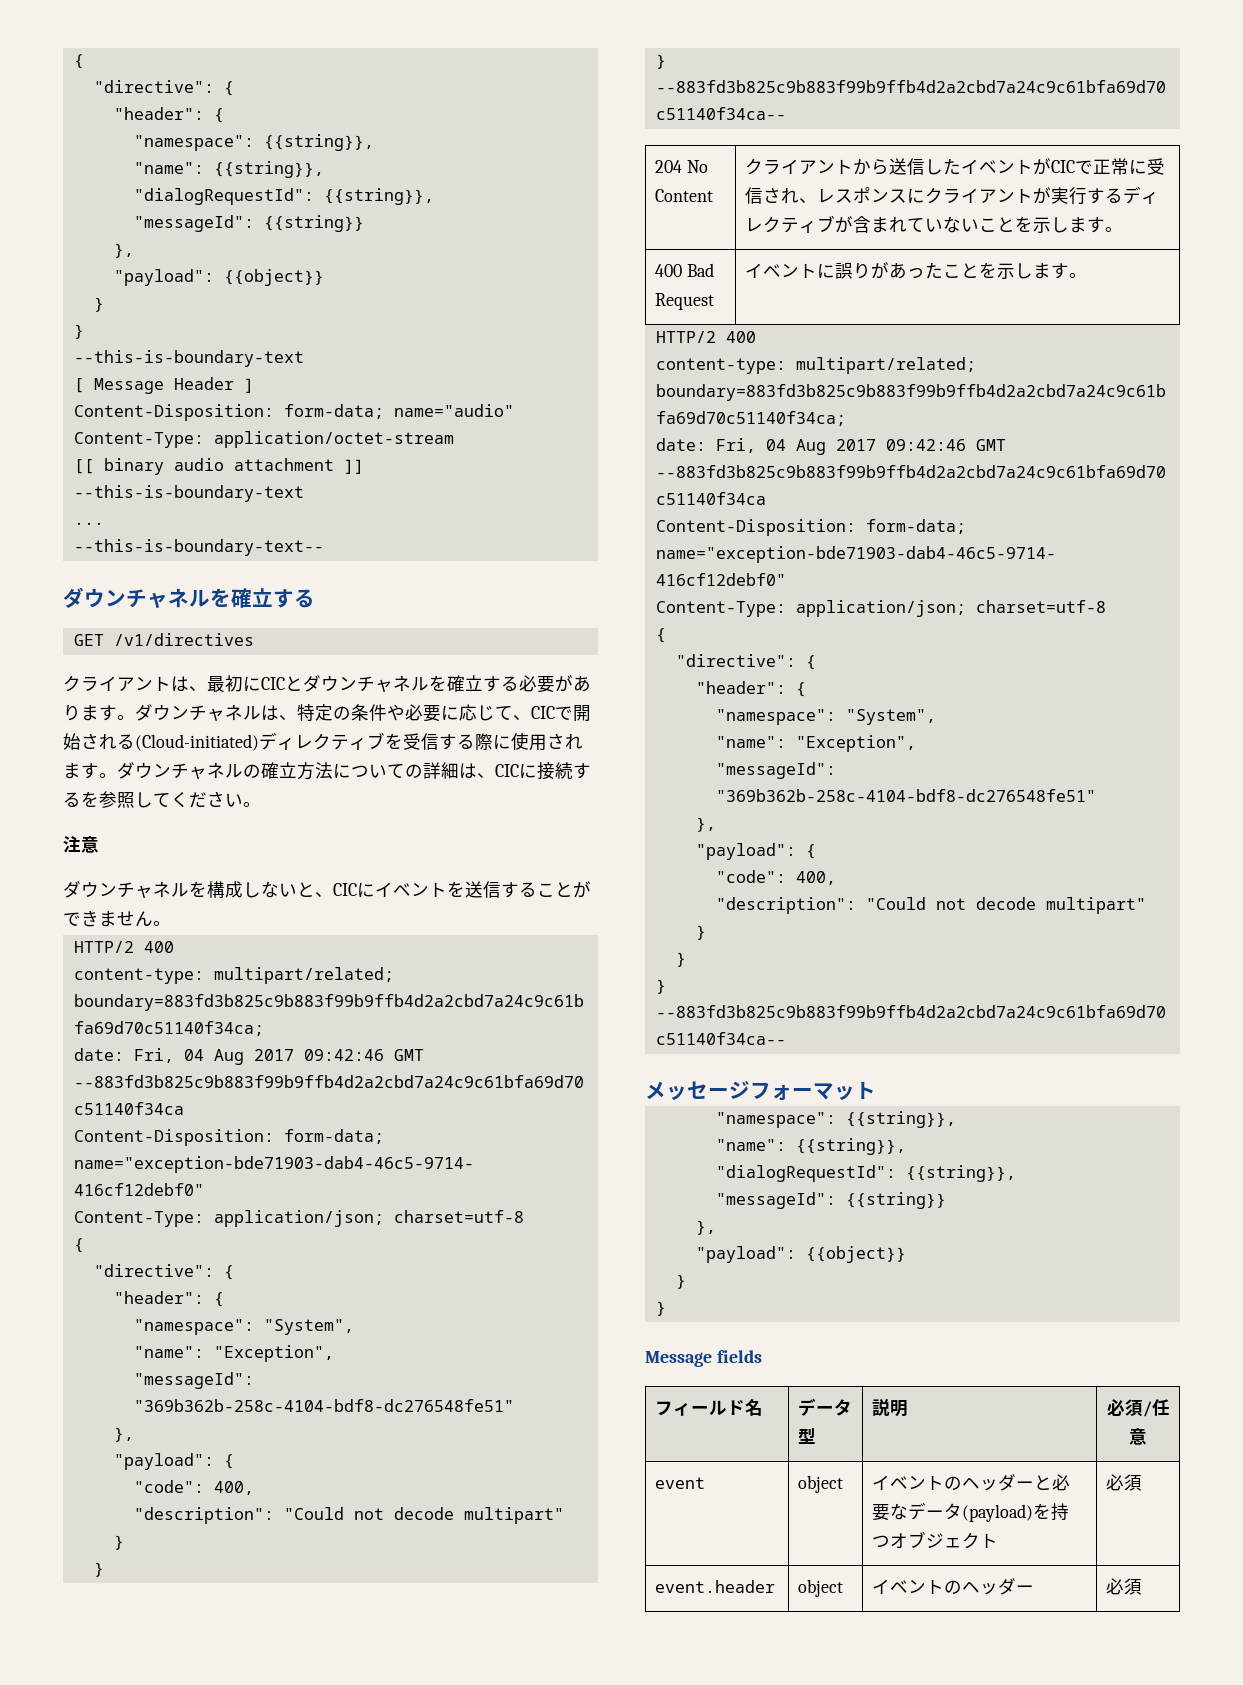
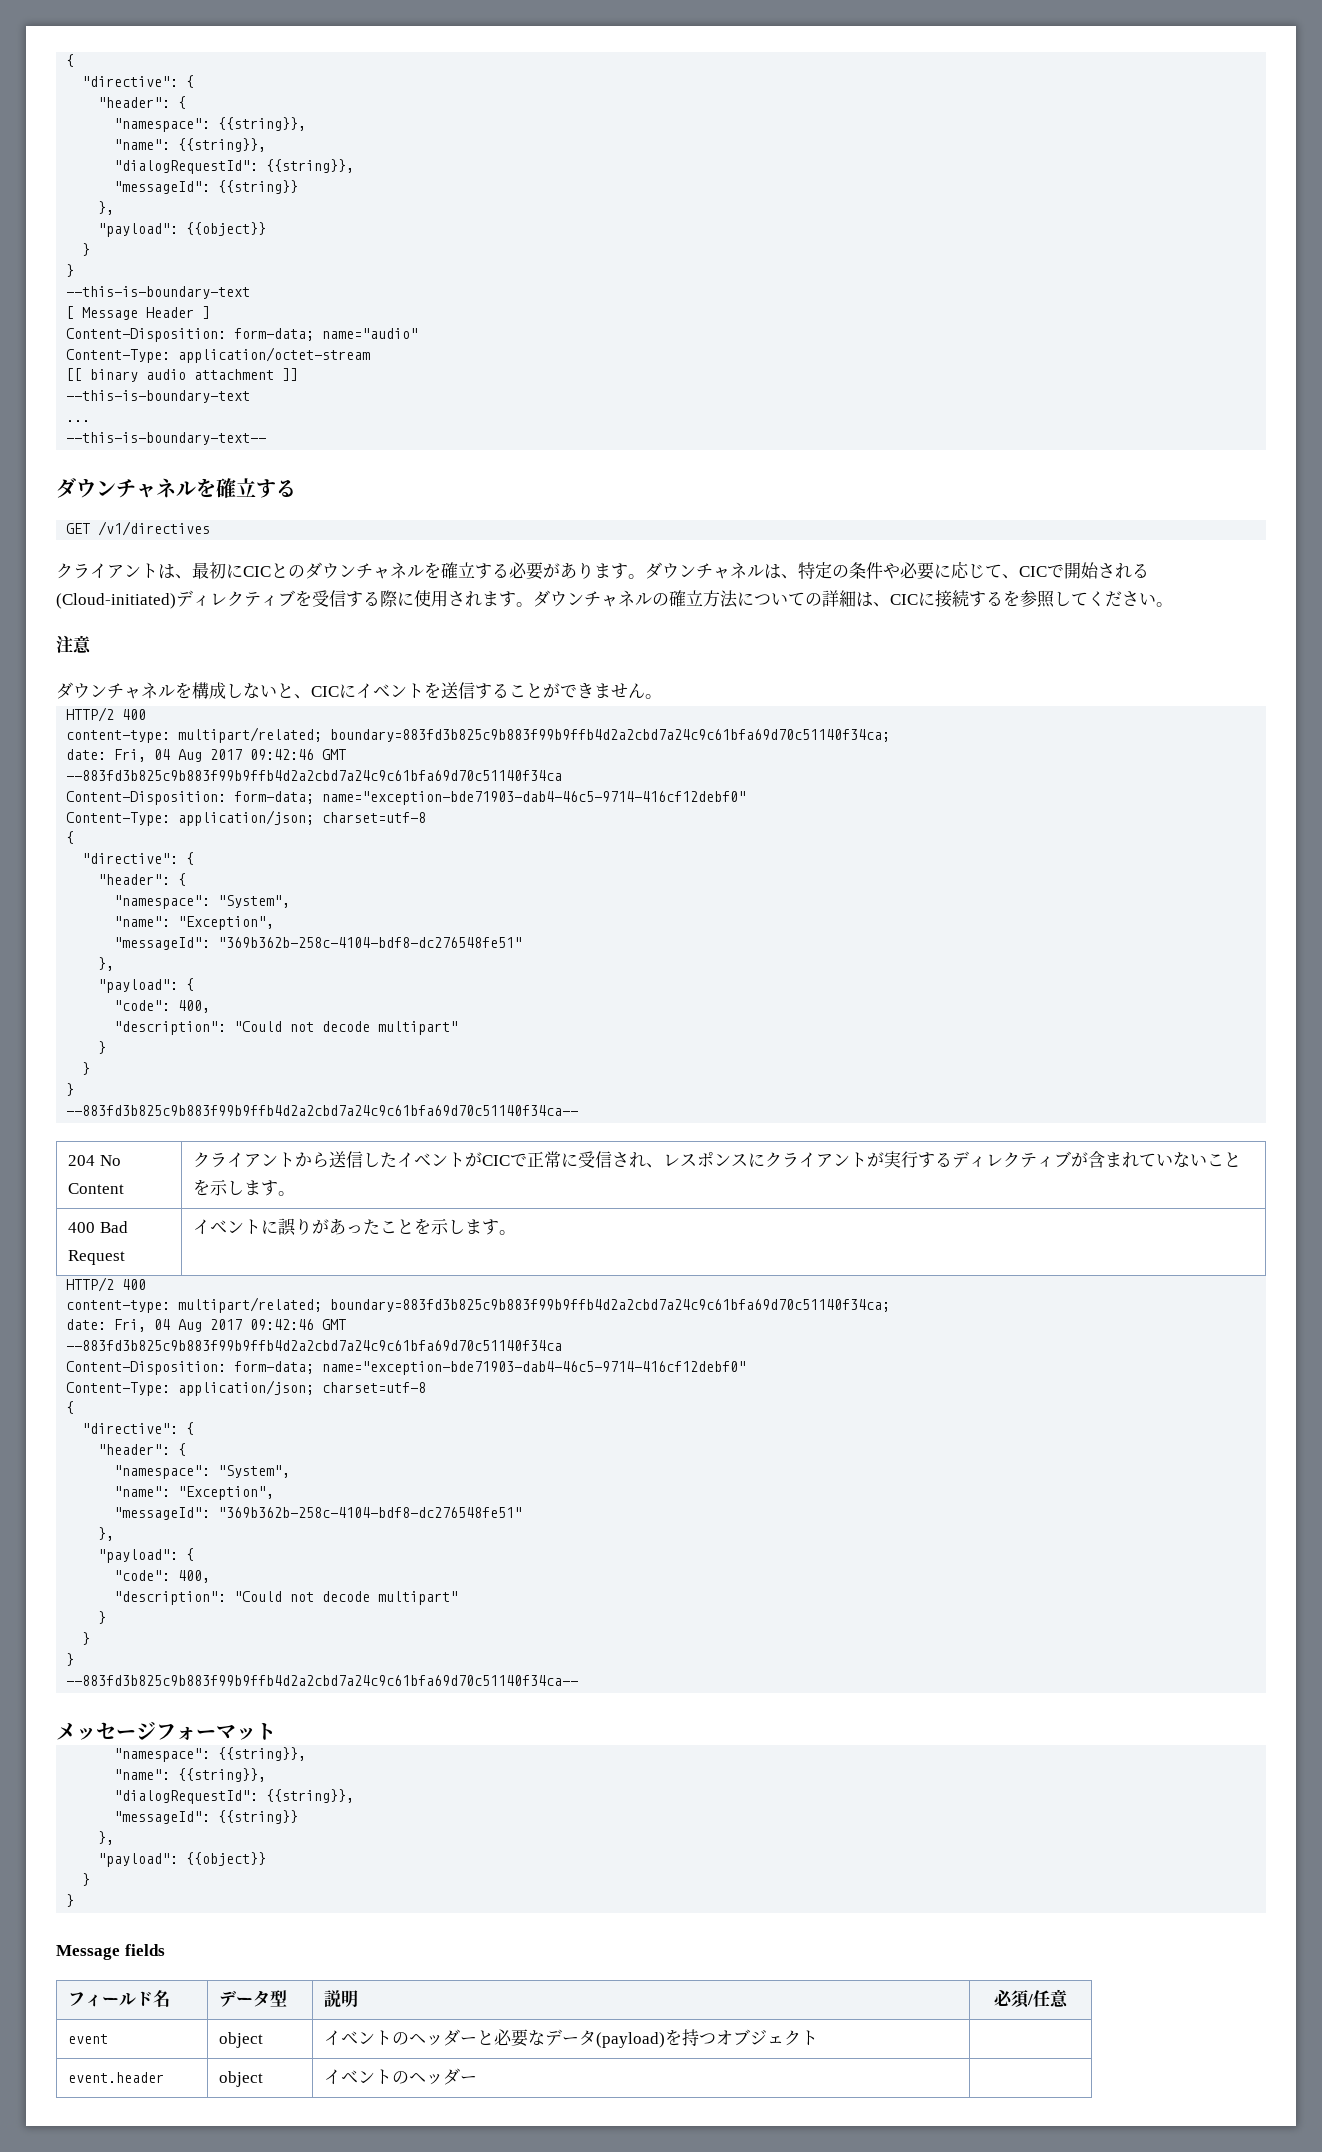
- クライアントは、最初にCICとダウンチャネルを確立する必要があります。
+ クライアントは、最初にCICとのダウンチャネルを確立する必要があります。
- event | object | イベントのヘッダーと必要なデータ(payload)を持つオブジェクト | 必須
+ event | object | イベントのヘッダーと必要なデータ(payload)を持つオブジェクト |
- event.header | object | イベントのヘッダー | 必須
+ event.header | object | イベントのヘッダー |

